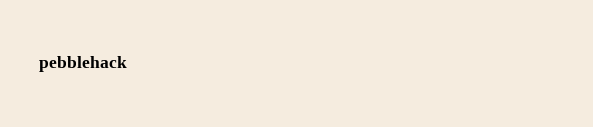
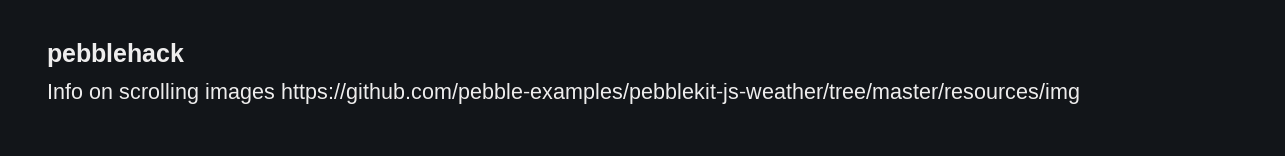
+ Info on scrolling images https://github.com/pebble-examples/pebblekit-js-weather/tree/master/resources/img

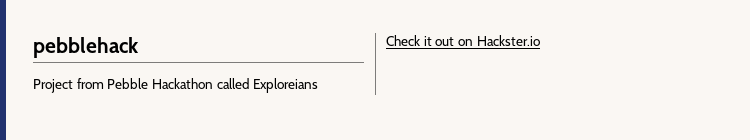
- Info on scrolling images https://github.com/pebble-examples/pebblekit-js-weather/tree/master/resources/img
+ Project from Pebble Hackathon called Exploreians
+ Check it out on Hackster.io

